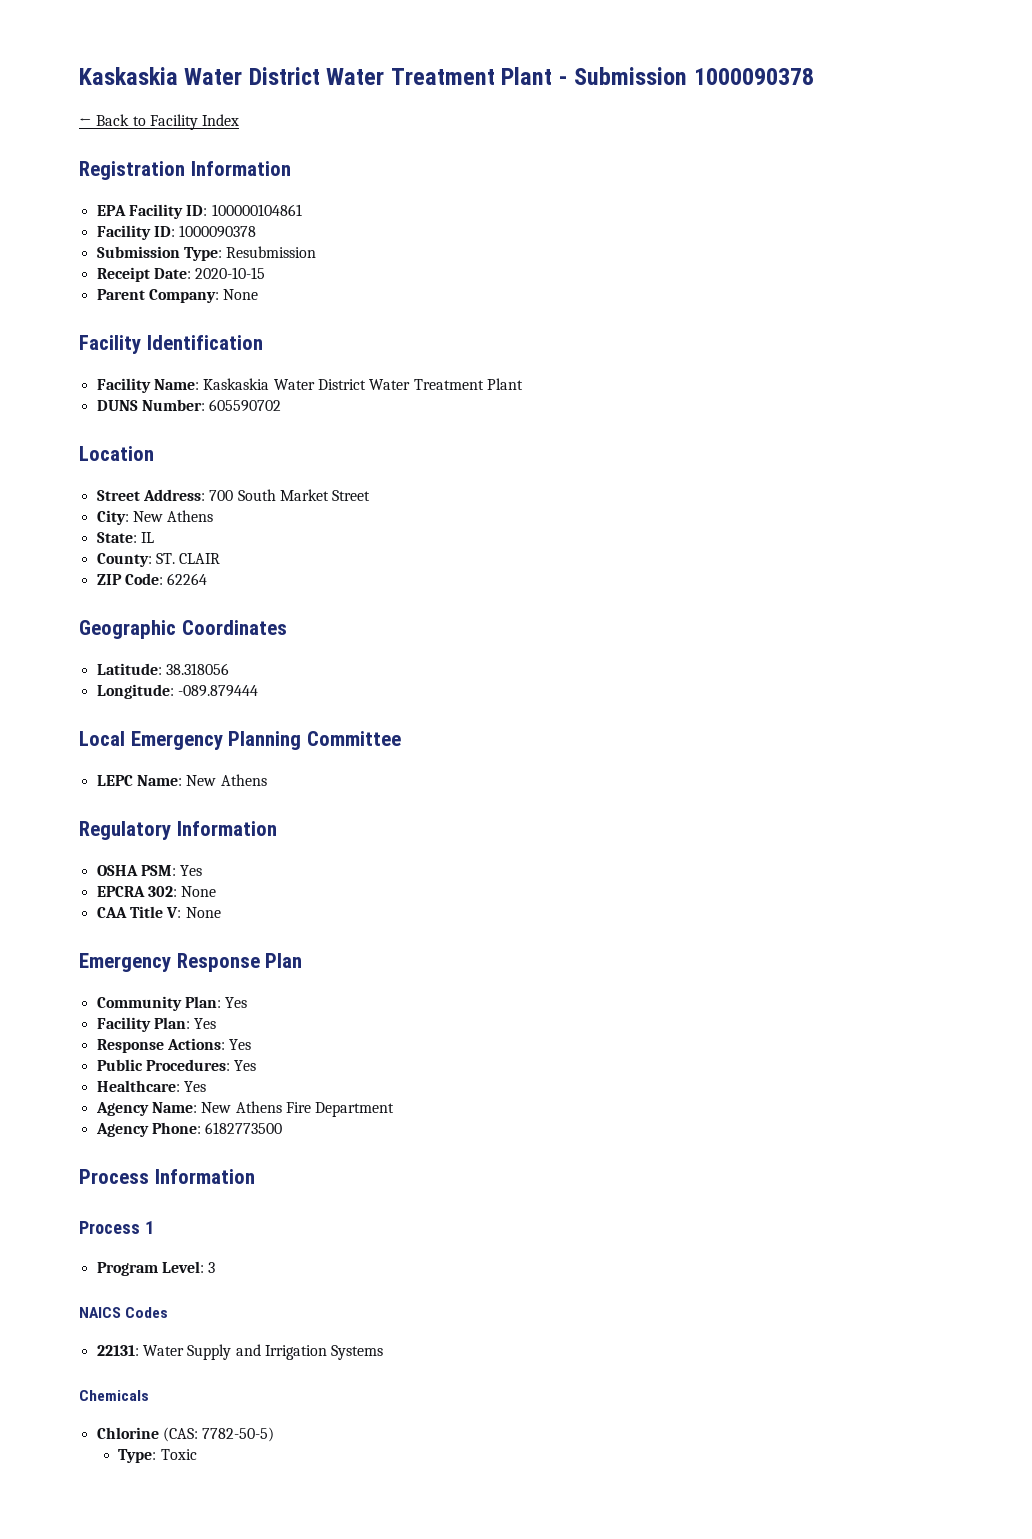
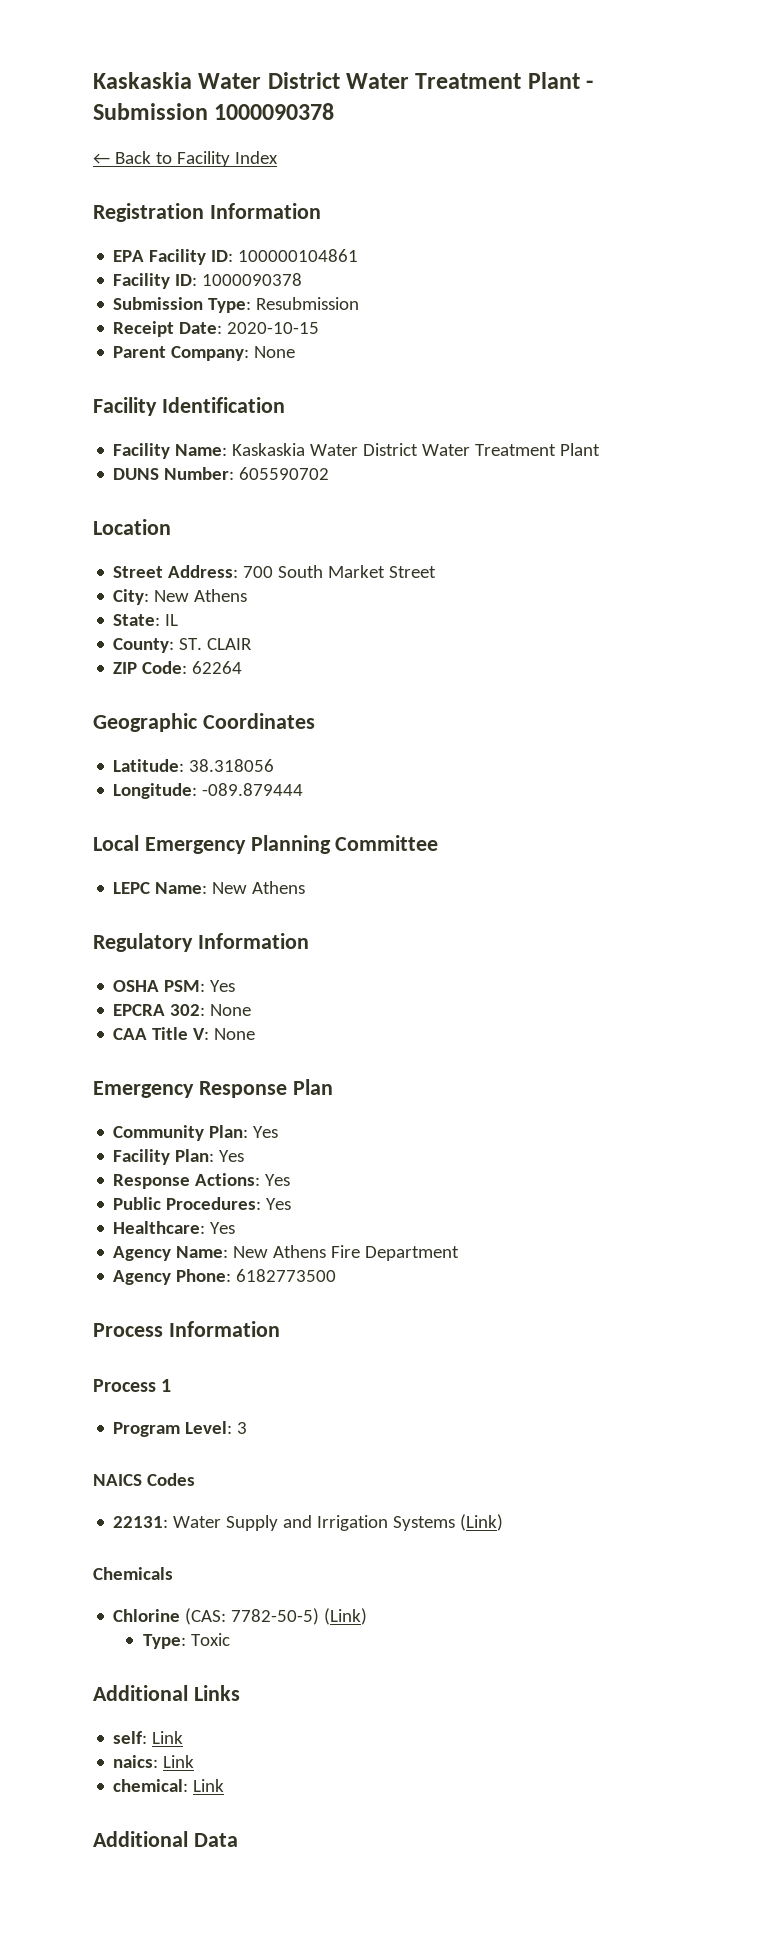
- 22131: Water Supply and Irrigation Systems
+ 22131: Water Supply and Irrigation Systems (Link)
- Chlorine (CAS: 7782-50-5)
+ Chlorine (CAS: 7782-50-5) (Link)
+ Additional Links
+ self: Link
+ naics: Link
+ chemical: Link
+ Additional Data

